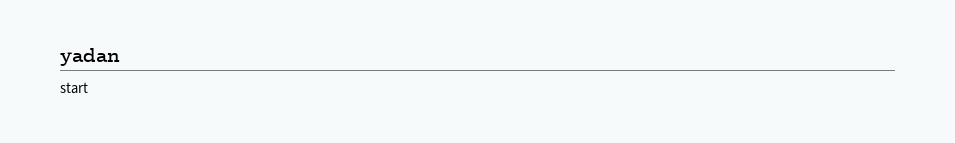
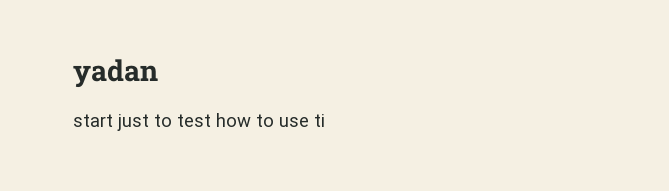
- start
+ start just to test how to use ti

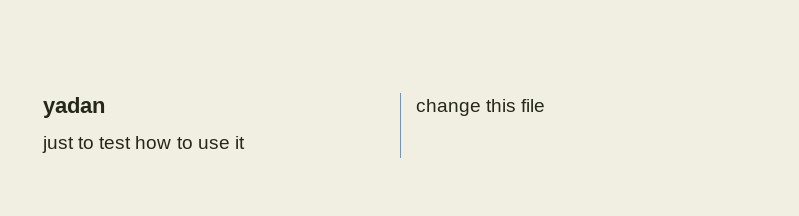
- start just to test how to use ti
+ just to test how to use it
+ change this file

